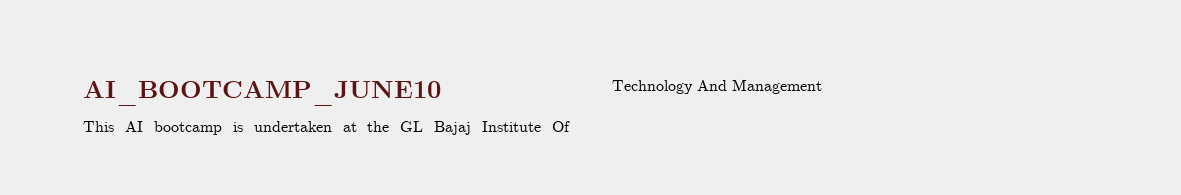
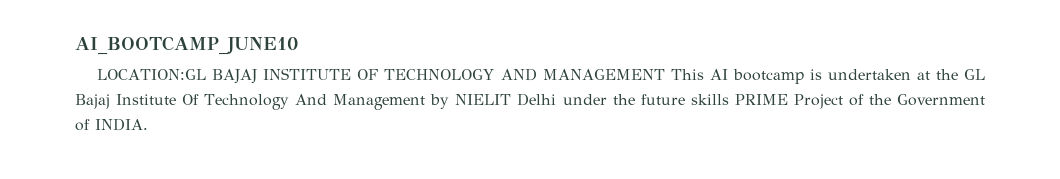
- This AI bootcamp is undertaken at the GL Bajaj Institute Of Technology And Management
+ LOCATION:GL BAJAJ INSTITUTE OF TECHNOLOGY AND MANAGEMENT This AI bootcamp is undertaken at the GL Bajaj Institute Of Technology And Management by NIELIT Delhi under the future skills PRIME Project of the Government of INDIA.

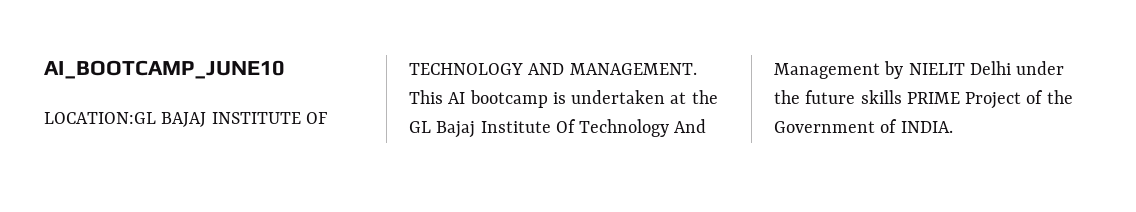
- LOCATION:GL BAJAJ INSTITUTE OF TECHNOLOGY AND MANAGEMENT This AI bootcamp is undertaken at the GL Bajaj Institute Of Technology And Management by NIELIT Delhi under the future skills PRIME Project of the Government of INDIA.
+ LOCATION:GL BAJAJ INSTITUTE OF TECHNOLOGY AND MANAGEMENT. This AI bootcamp is undertaken at the GL Bajaj Institute Of Technology And Management by NIELIT Delhi under the future skills PRIME Project of the Government of INDIA.

